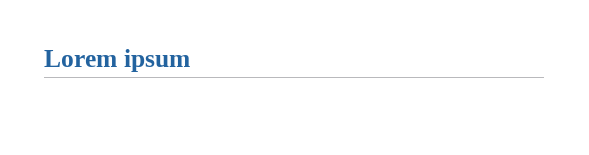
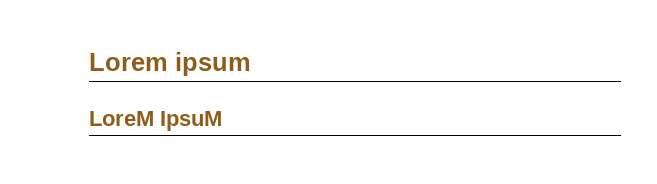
+ LoreM IpsuM

